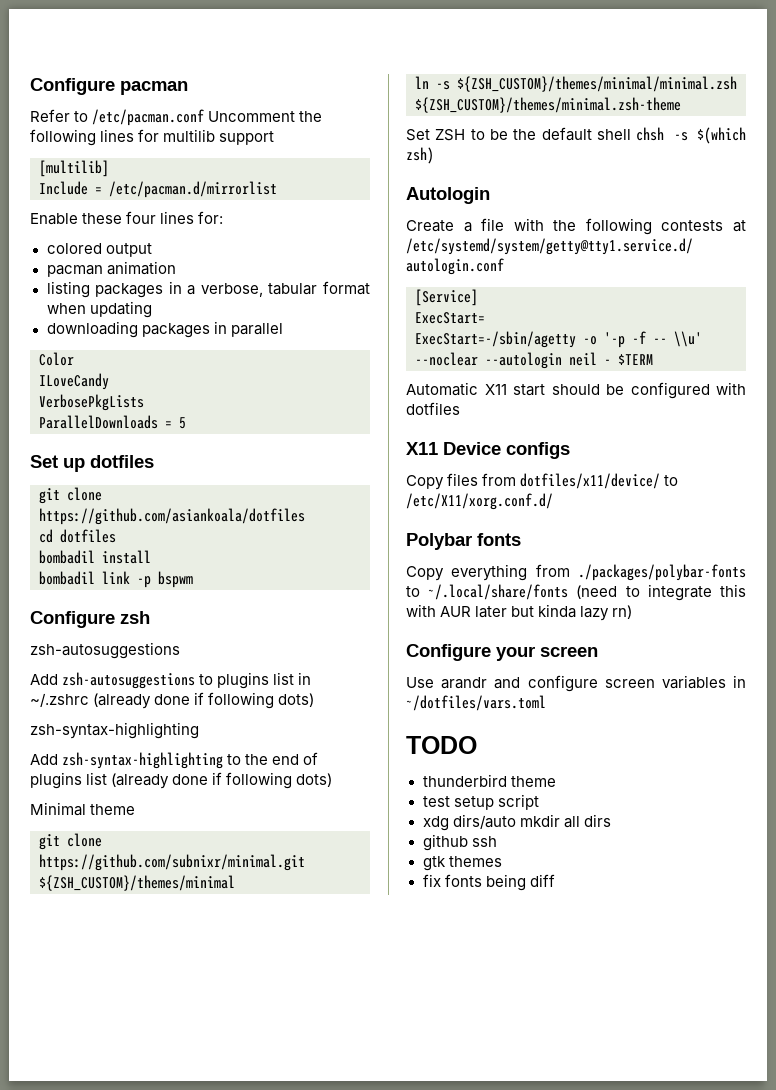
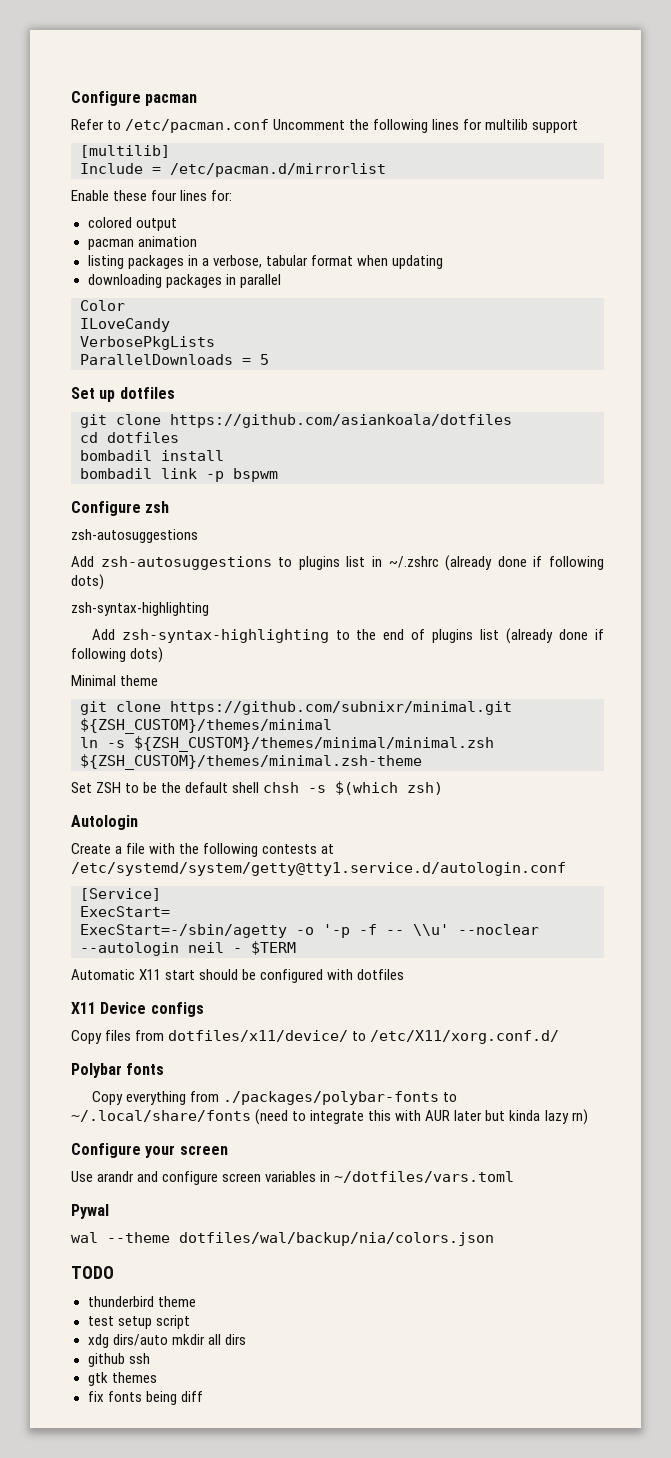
+ Pywal
+ wal --theme dotfiles/wal/backup/nia/colors.json

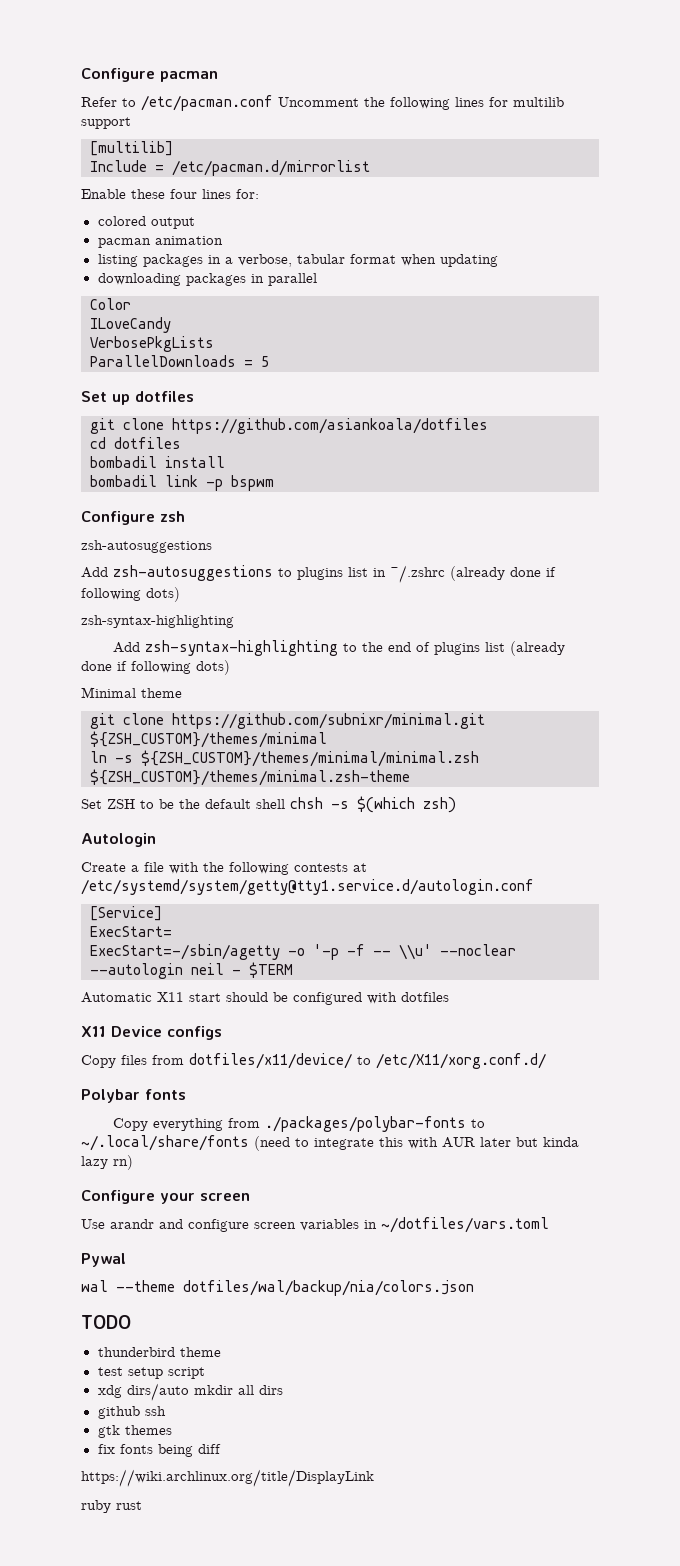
+ https://wiki.archlinux.org/title/DisplayLink
+ ruby rust

